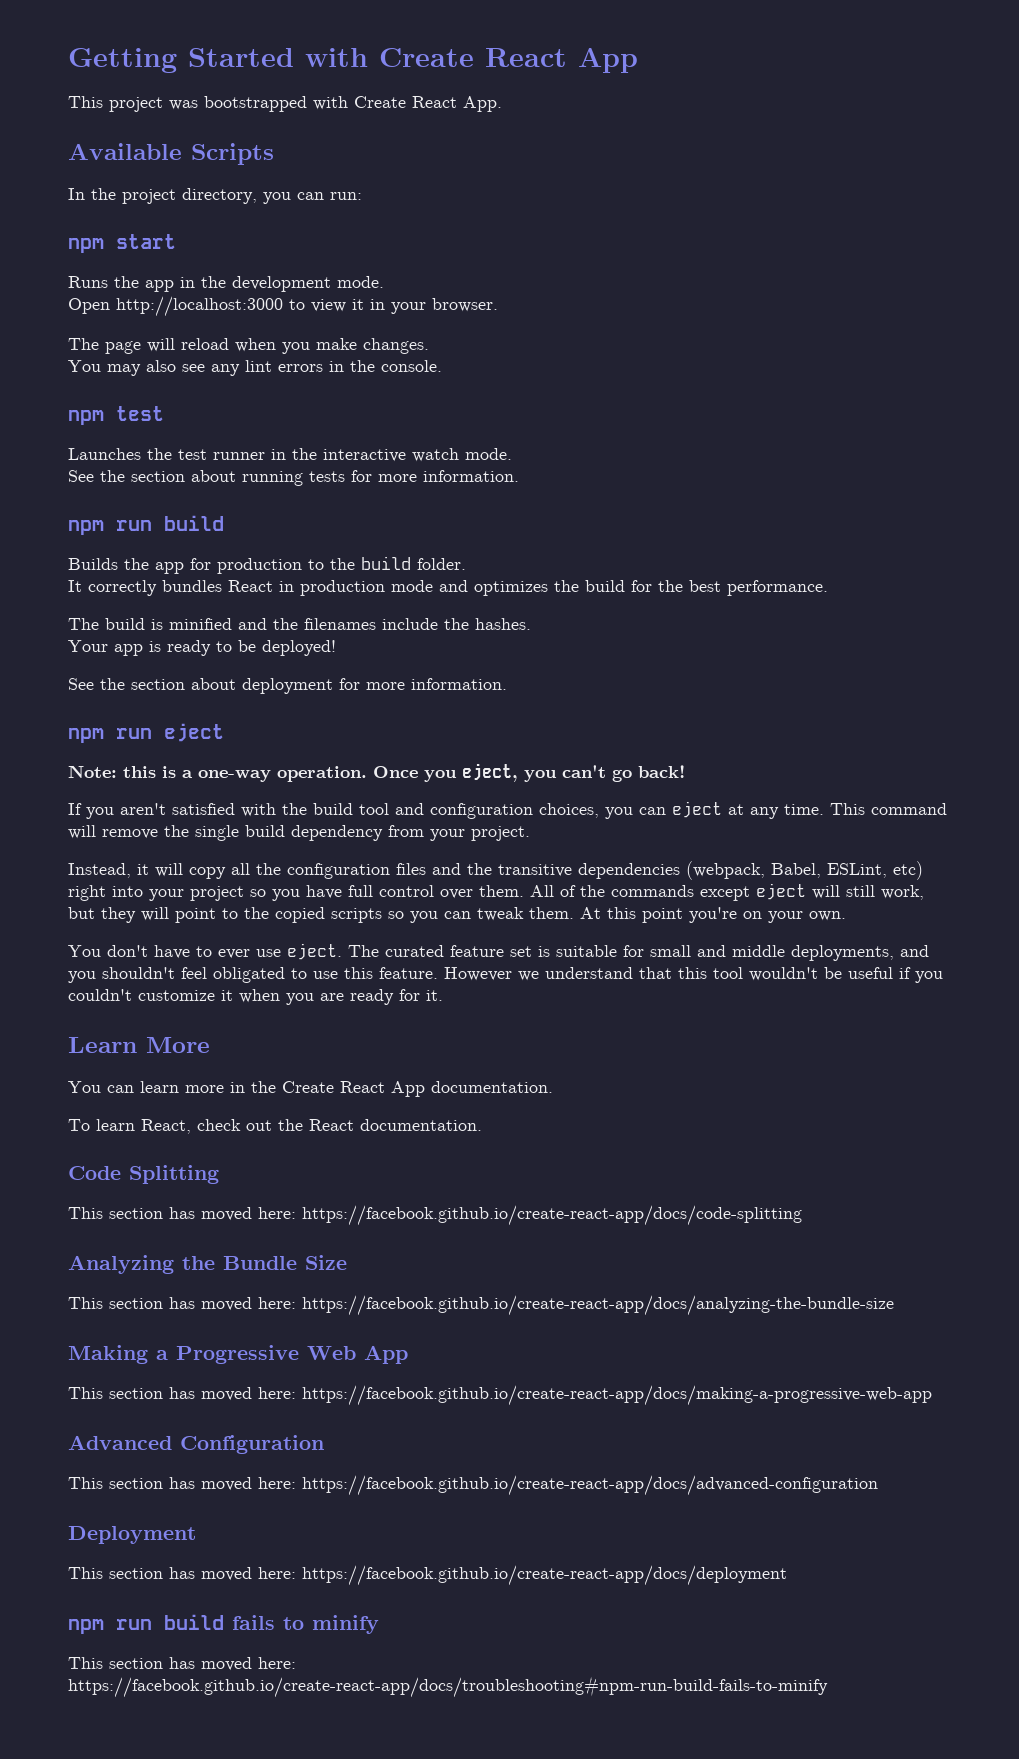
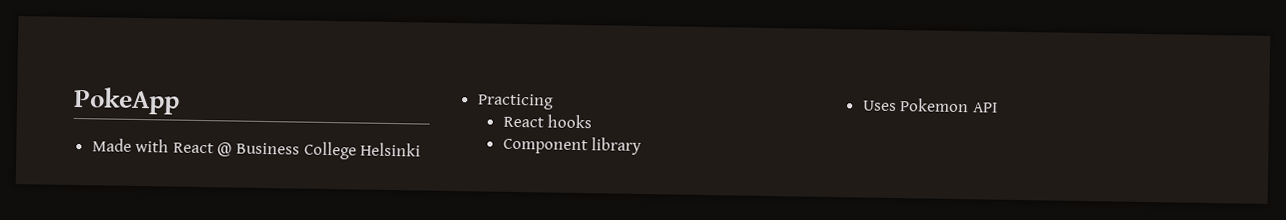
- Getting Started with Create React App
- This project was bootstrapped with Create React App.
- Available Scripts
- In the project directory, you can run:
- npm start
- Runs the app in the development mode.
- Open http://localhost:3000 to view it in your browser.
- The page will reload when you make changes.
- You may also see any lint errors in the console.
- npm test
- Launches the test runner in the interactive watch mode.
- See the section about running tests for more information.
- npm run build
- Builds the app for production to the build folder.
- It correctly bundles React in production mode and optimizes the build for the best performance.
- The build is minified and the filenames include the hashes.
- Your app is ready to be deployed!
- See the section about deployment for more information.
- npm run eject
- Note: this is a one-way operation. Once you eject, you can't go back!
- If you aren't satisfied with the build tool and configuration choices, you can eject at any time. This command will remove the single build dependency from your project.
- Instead, it will copy all the configuration files and the transitive dependencies (webpack, Babel, ESLint, etc) right into your project so you have full control over them. All of the commands except eject will still work, but they will point to the copied scripts so you can tweak them. At this point you're on your own.
- You don't have to ever use eject. The curated feature set is suitable for small and middle deployments, and you shouldn't feel obligated to use this feature. However we understand that this tool wouldn't be useful if you couldn't customize it when you are ready for it.
- Learn More
- You can learn more in the Create React App documentation.
- To learn React, check out the React documentation.
- Code Splitting
- This section has moved here: https://facebook.github.io/create-react-app/docs/code-splitting
- Analyzing the Bundle Size
- This section has moved here: https://facebook.github.io/create-react-app/docs/analyzing-the-bundle-size
- Making a Progressive Web App
- This section has moved here: https://facebook.github.io/create-react-app/docs/making-a-progressive-web-app
- Advanced Configuration
- This section has moved here: https://facebook.github.io/create-react-app/docs/advanced-configuration
- Deployment
- This section has moved here: https://facebook.github.io/create-react-app/docs/deployment
- npm run build fails to minify
- This section has moved here: https://facebook.github.io/create-react-app/docs/troubleshooting#npm-run-build-fails-to-minify
+ PokeApp
+ Made with React @ Business College Helsinki
+ Practicing
+ React hooks
+ Component library
+ Uses Pokemon API

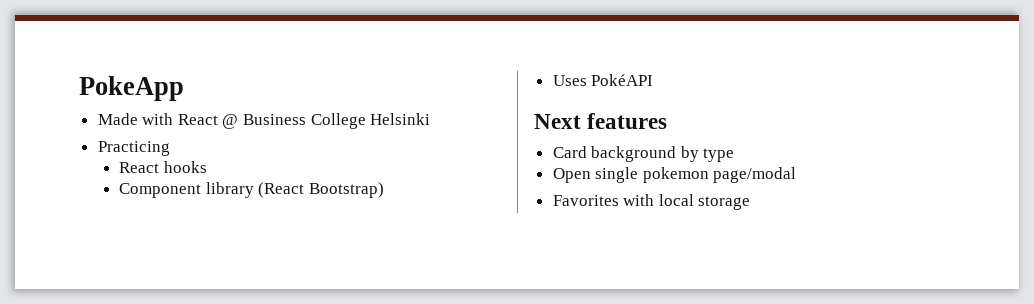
- Component library
+ Component library (React Bootstrap)
- Uses Pokemon API
+ Uses PokéAPI
+ Next features
+ Card background by type
+ Open single pokemon page/modal
+ Favorites with local storage

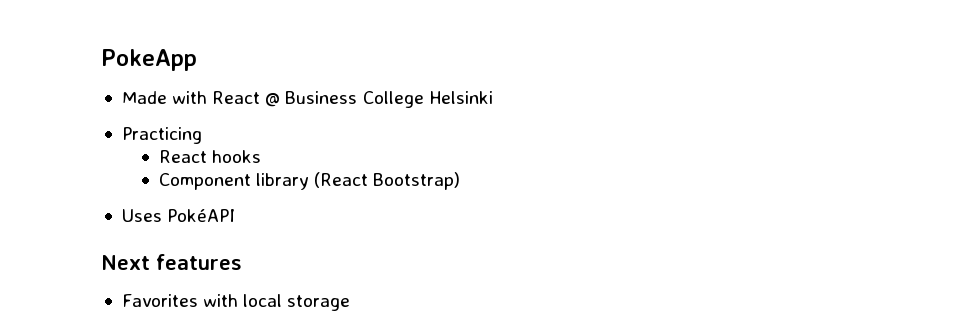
- Card background by type
- Open single pokemon page/modal

